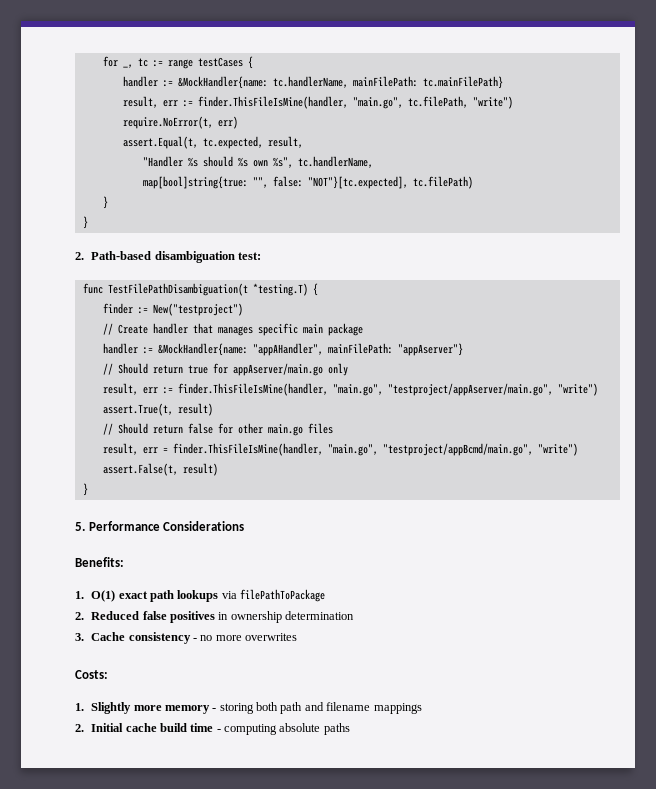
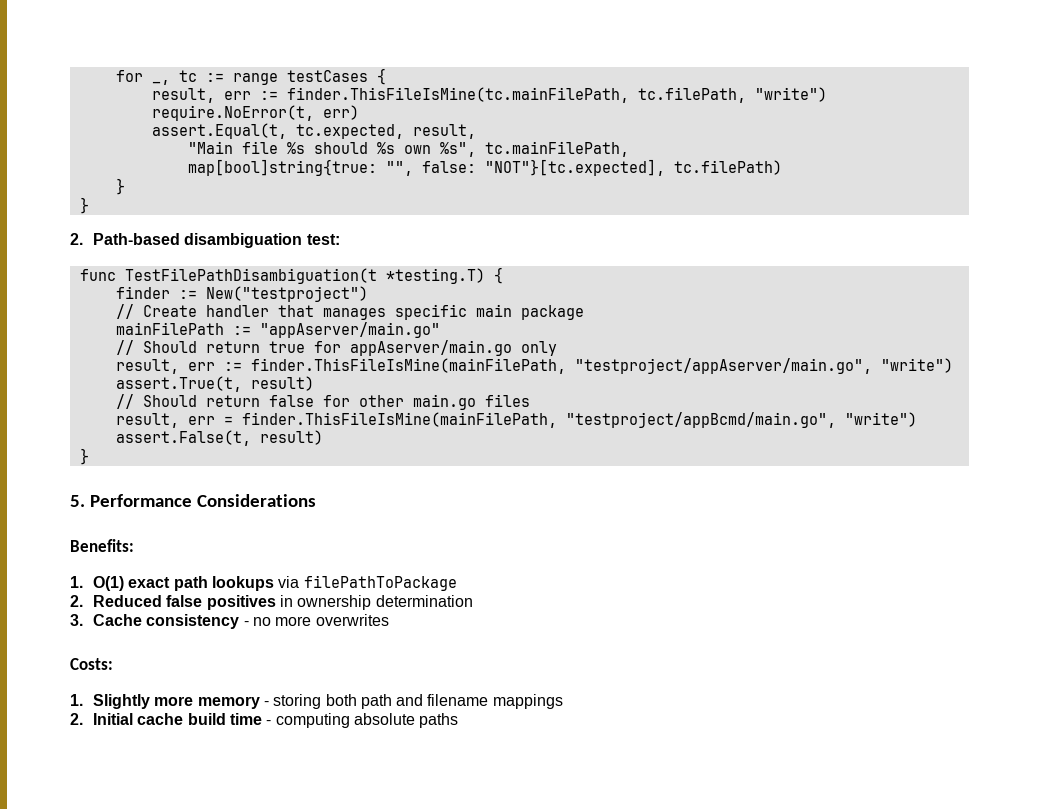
- handler := &MockHandler{name: tc.handlerName, mainFilePath: tc.mainFilePath}
- result, err := finder.ThisFileIsMine(handler, "main.go", tc.filePath, "write")
+ result, err := finder.ThisFileIsMine(tc.mainFilePath, tc.filePath, "write")
- "Handler %s should %s own %s", tc.handlerName,
+ "Main file %s should %s own %s", tc.mainFilePath,
- handler := &MockHandler{name: "appAHandler", mainFilePath: "appAserver"}
+ mainFilePath := "appAserver/main.go"
- result, err := finder.ThisFileIsMine(handler, "main.go", "testproject/appAserver/main.go", "write")
+ result, err := finder.ThisFileIsMine(mainFilePath, "testproject/appAserver/main.go", "write")
- result, err = finder.ThisFileIsMine(handler, "main.go", "testproject/appBcmd/main.go", "write")
+ result, err = finder.ThisFileIsMine(mainFilePath, "testproject/appBcmd/main.go", "write")

